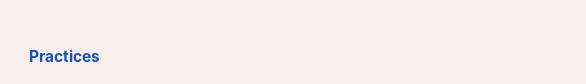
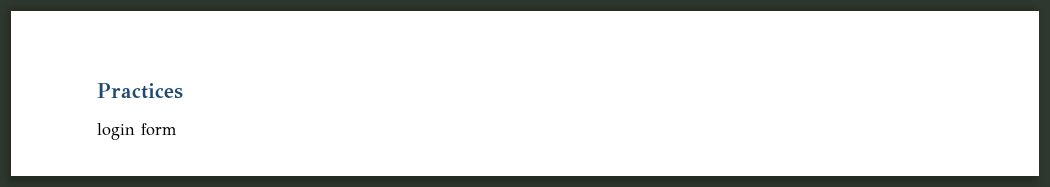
+ login form

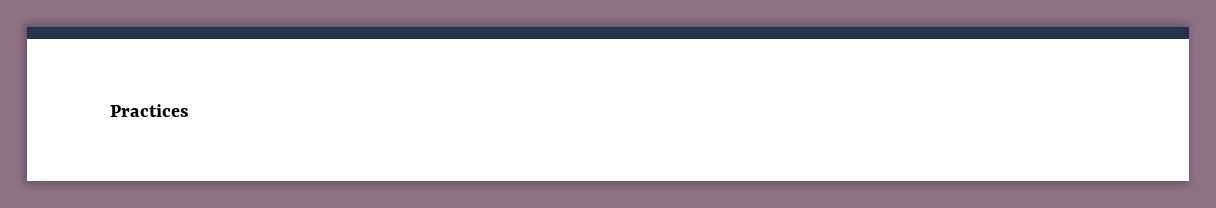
- login form

